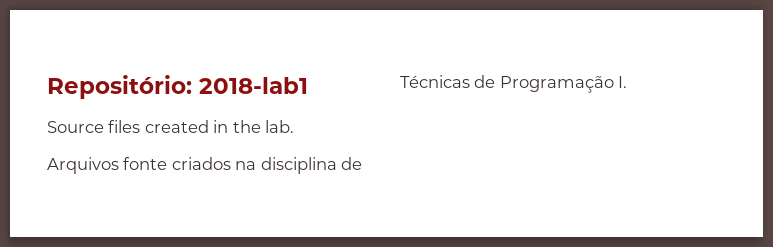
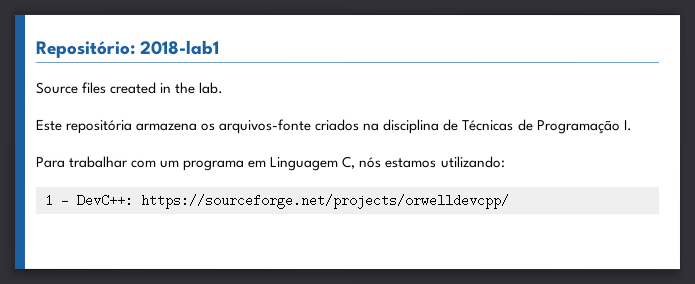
- Arquivos fonte criados na disciplina de Técnicas de Programação I.
+ Este repositória armazena os arquivos-fonte criados na disciplina de Técnicas de Programação I.
+ Para trabalhar com um programa em Linguagem C, nós estamos utilizando:
+ 1 - DevC++: https://sourceforge.net/projects/orwelldevcpp/

